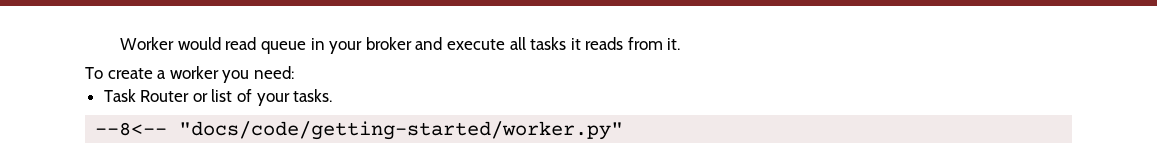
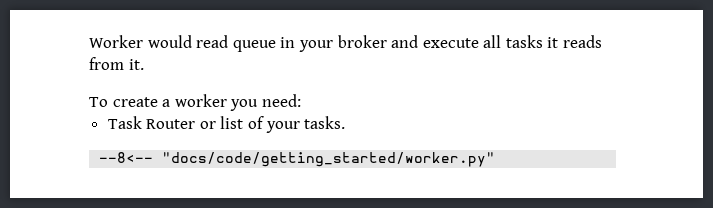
- --8<-- "docs/code/getting-started/worker.py"
+ --8<-- "docs/code/getting_started/worker.py"

